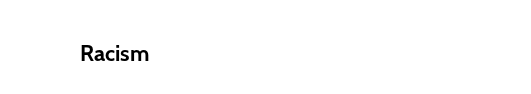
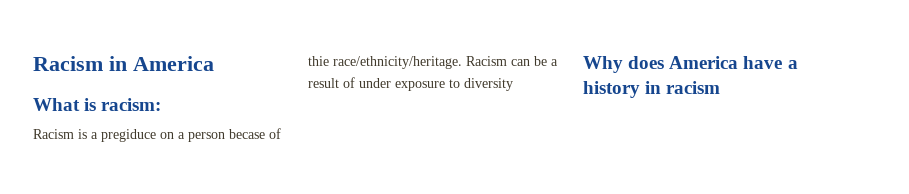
- Racism
+ Racism in America
+ What is racism:
+ Racism is a pregiduce on a person becase of thie race/ethnicity/heritage. Racism can be a result of under exposure to diversity
+ Why does America have a history in racism

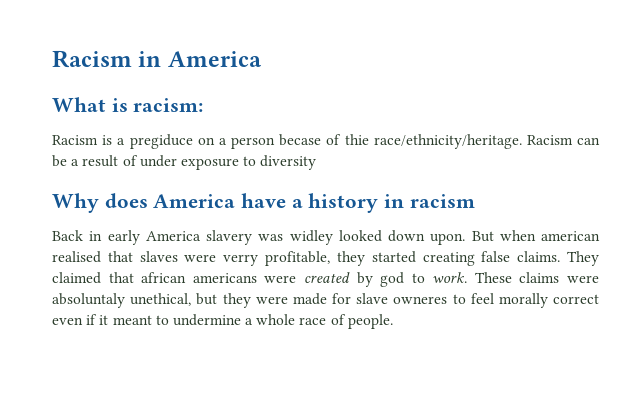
+ Back in early America slavery was widley looked down upon. But when american realised that slaves were verry profitable, they started creating false claims. They claimed that african americans were created by god to work. These claims were absoluntaly unethical, but they were made for slave owneres to feel morally correct even if it meant to undermine a whole race of people.

